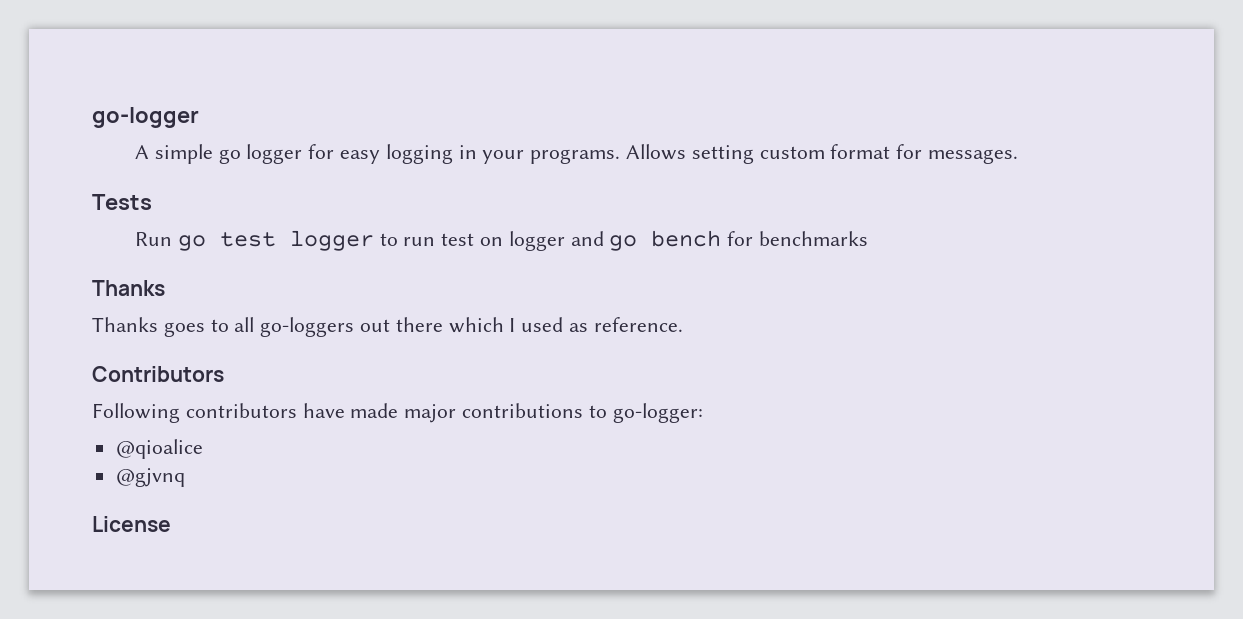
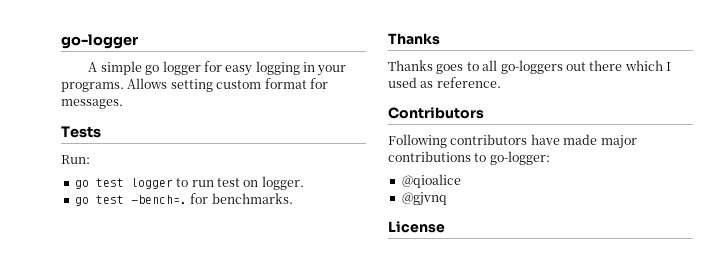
- Run go test logger to run test on logger and go bench for benchmarks
+ Run:
+ go test logger to run test on logger.
+ go test -bench=. for benchmarks.

